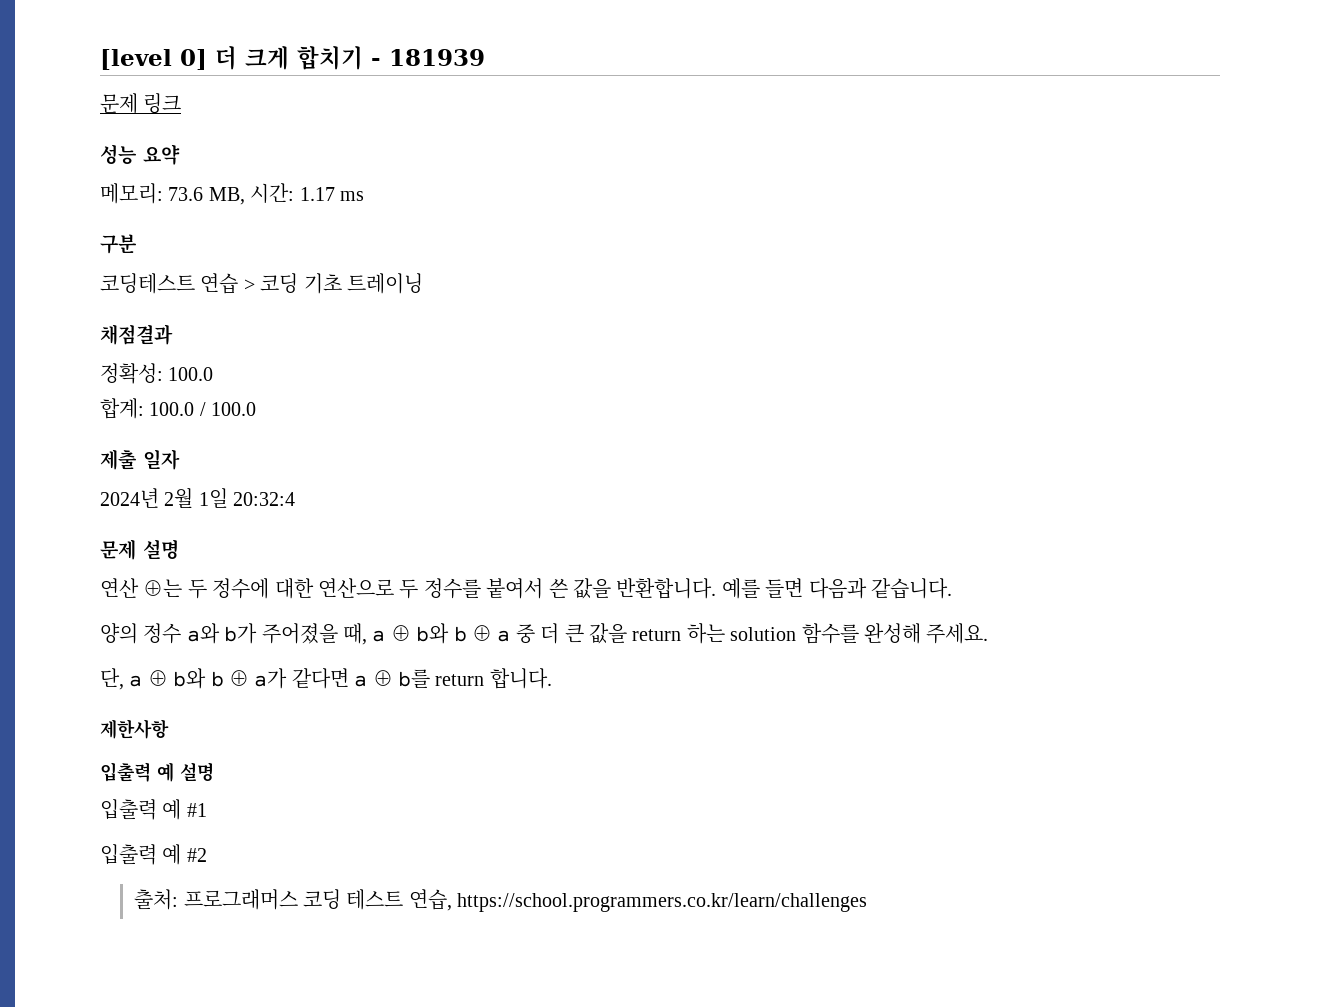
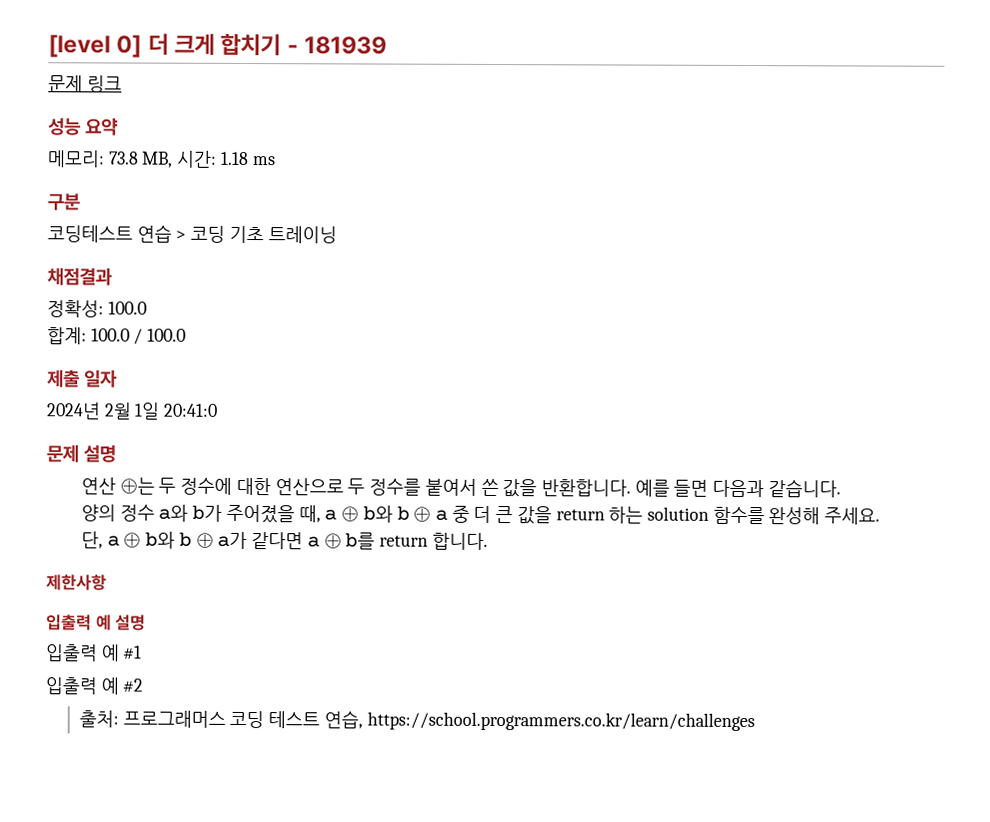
- 메모리: 73.6 MB, 시간: 1.17 ms
+ 메모리: 73.8 MB, 시간: 1.18 ms
- 2024년 2월 1일 20:32:4
+ 2024년 2월 1일 20:41:0

